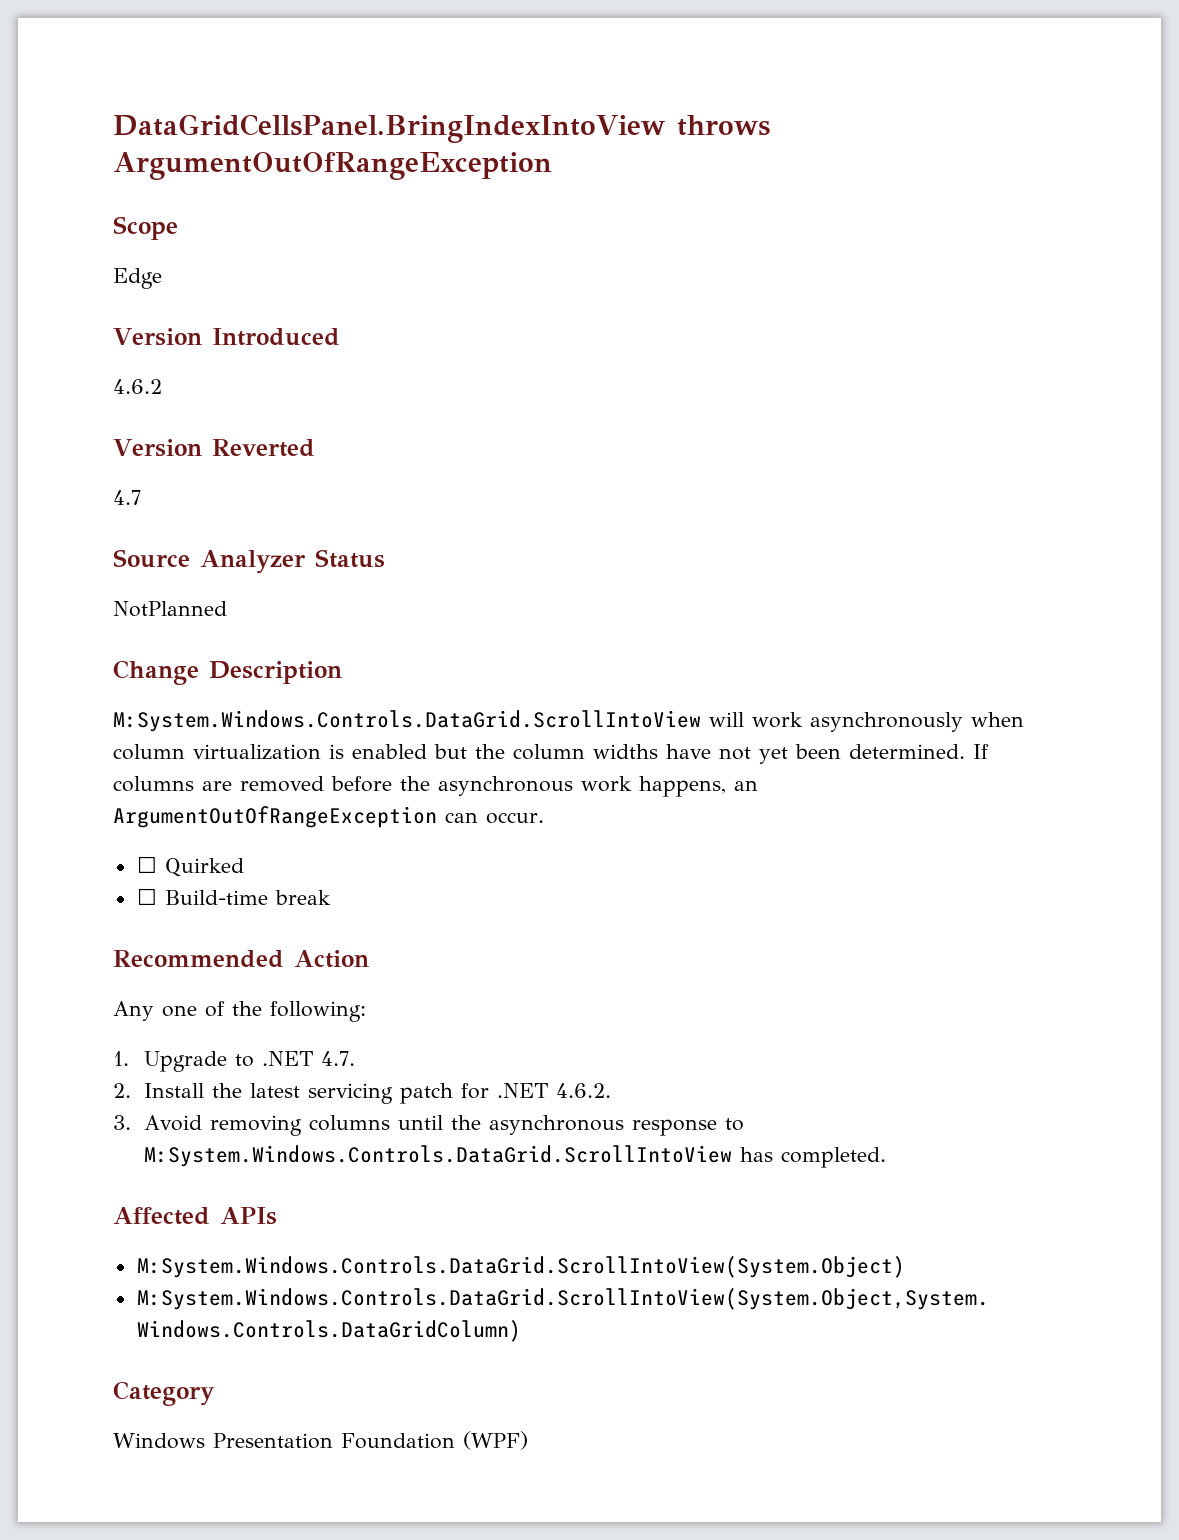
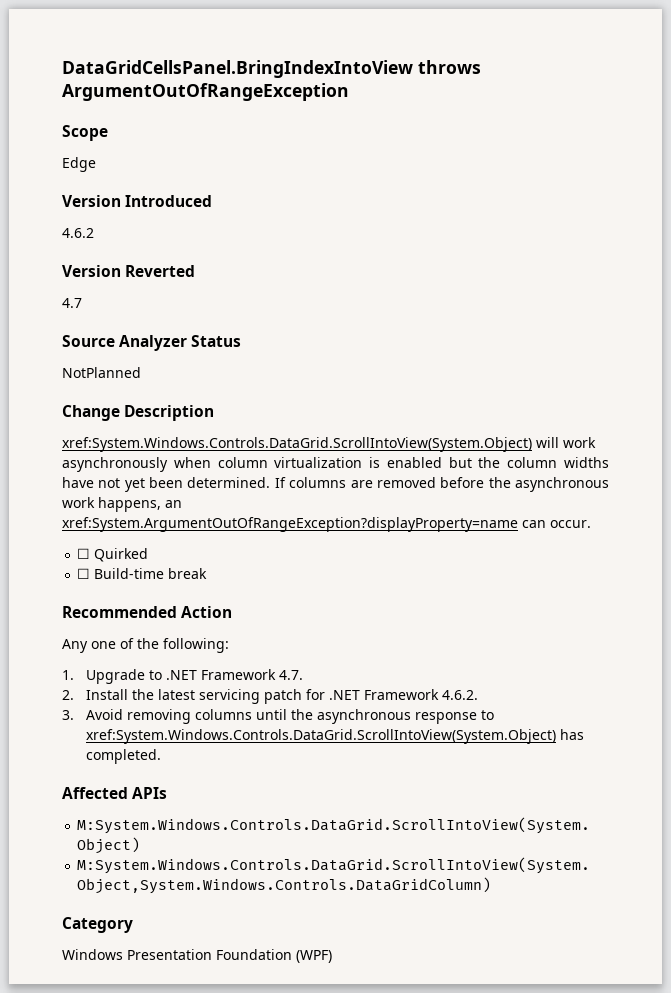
- M:System.Windows.Controls.DataGrid.ScrollIntoView will work asynchronously when column virtualization is enabled but the column widths have not yet been determined.
+ xref:System.Windows.Controls.DataGrid.ScrollIntoView(System.Object) will work asynchronously when column virtualization is enabled but the column widths have not yet been determined.
- If columns are removed before the asynchronous work happens, an ArgumentOutOfRangeException can occur.
+ If columns are removed before the asynchronous work happens, an xref:System.ArgumentOutOfRangeException?displayProperty=name can occur.
- 1. Upgrade to .NET 4.7.
+ 1. Upgrade to .NET Framework 4.7.
- 2. Install the latest servicing patch for .NET 4.6.2.
+ 2. Install the latest servicing patch for .NET Framework 4.6.2.
- 3. Avoid removing columns until the asynchronous response to M:System.Windows.Controls.DataGrid.ScrollIntoView has completed.
+ 3. Avoid removing columns until the asynchronous response to xref:System.Windows.Controls.DataGrid.ScrollIntoView(System.Object) has completed.

